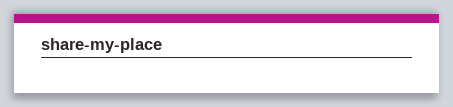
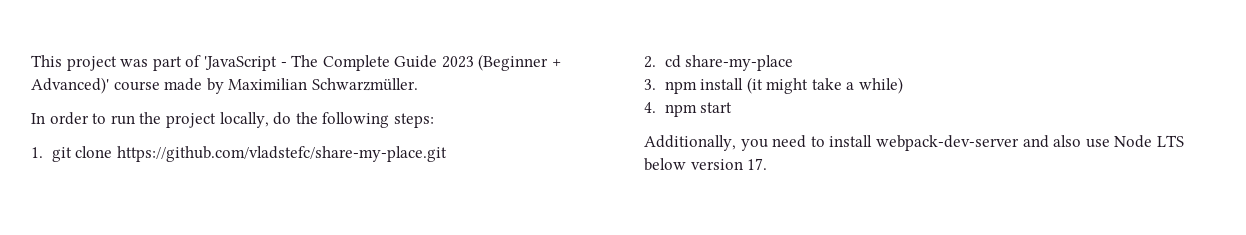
- share-my-place
+ This project was part of 'JavaScript - The Complete Guide 2023 (Beginner + Advanced)' course made by Maximilian Schwarzmüller.
+ In order to run the project locally, do the following steps:
+ 1. git clone https://github.com/vladstefc/share-my-place.git
+ 2. cd share-my-place
+ 3. npm install (it might take a while)
+ 4. npm start
+ Additionally, you need to install webpack-dev-server and also use Node LTS below version 17.

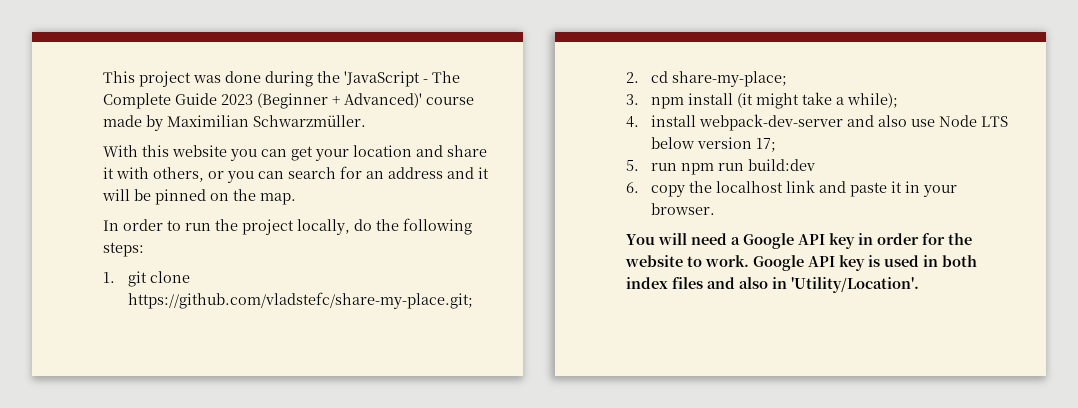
- This project was part of 'JavaScript - The Complete Guide 2023 (Beginner + Advanced)' course made by Maximilian Schwarzmüller.
+ This project was done during the 'JavaScript - The Complete Guide 2023 (Beginner + Advanced)' course made by Maximilian Schwarzmüller.
+ With this website you can get your location and share it with others, or you can search for an address and it will be pinned on the map.
- 1. git clone https://github.com/vladstefc/share-my-place.git
+ 1. git clone https://github.com/vladstefc/share-my-place.git;
- 2. cd share-my-place
+ 2. cd share-my-place;
- 3. npm install (it might take a while)
+ 3. npm install (it might take a while);
- 4. npm start
- Additionally, you need to install webpack-dev-server and also use Node LTS below version 17.
+ 4. install webpack-dev-server and also use Node LTS below version 17;
+ 5. run npm run build:dev
+ 6. copy the localhost link and paste it in your browser.
+ You will need a Google API key in order for the website to work. Google API key is used in both index files and also in 'Utility/Location'.

